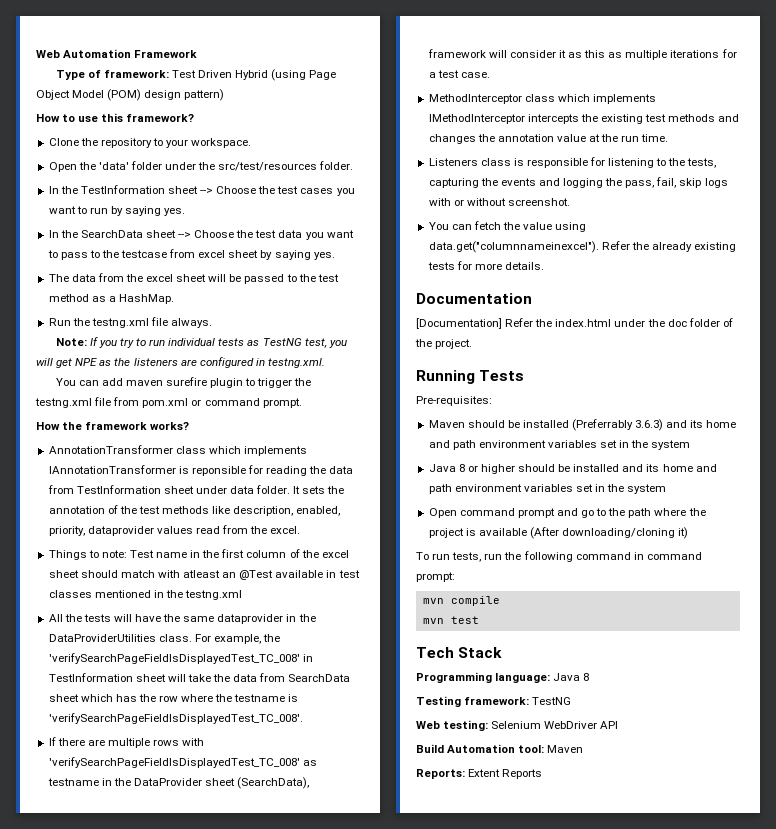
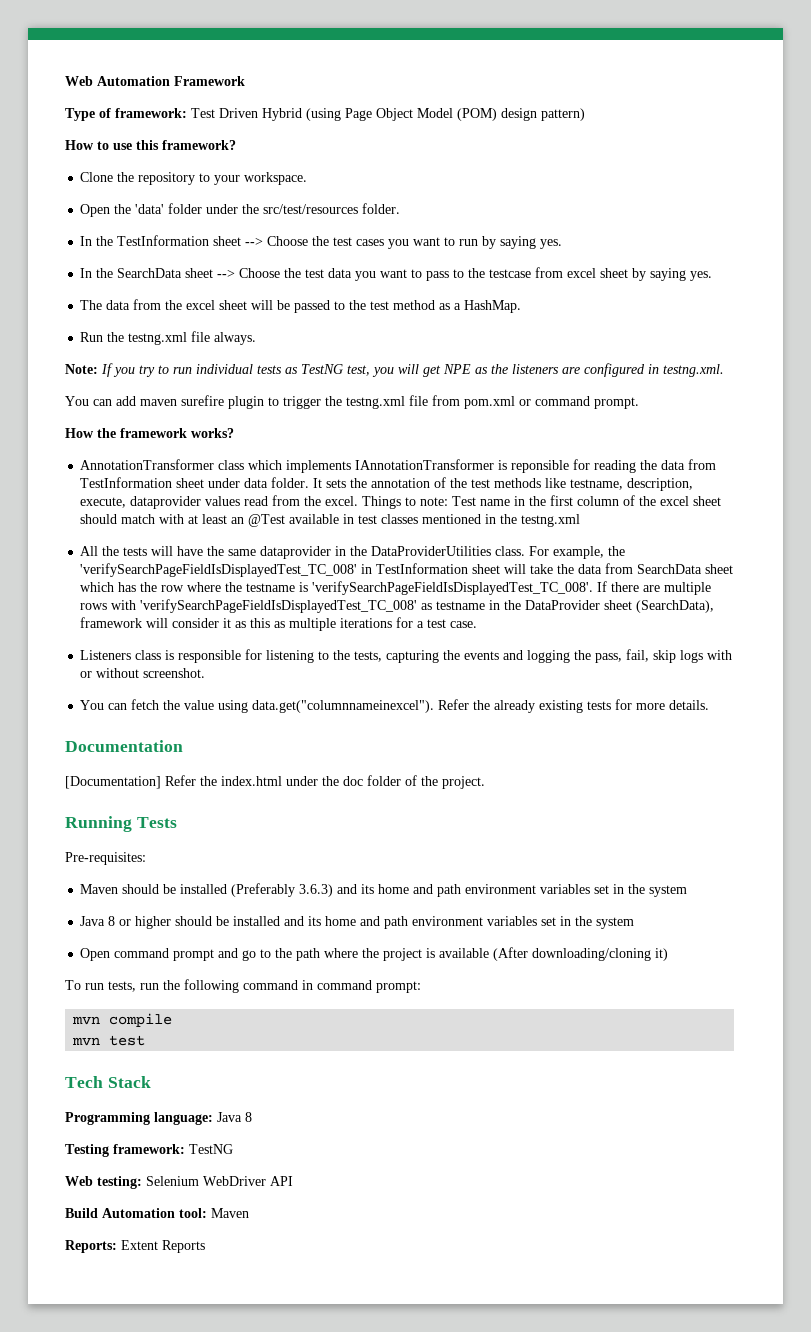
- It sets the annotation of the test methods like description, enabled, priority, dataprovider values read from the excel.
- Things to note: Test name in the first column of the excel sheet should match with atleast an @Test available in test classes mentioned in the testng.xml
+ It sets the annotation of the test methods like testname, description, execute, dataprovider values read from the excel. Things to note: Test name in the first column of the excel sheet should match with at least an @Test available in test classes mentioned in the testng.xml
- For example, the 'verifySearchPageFieldIsDisplayedTest_TC_008' in TestInformation sheet will take the data from SearchData sheet which has the row where the testname is 'verifySearchPageFieldIsDisplayedTest_TC_008'.
- If there are multiple rows with 'verifySearchPageFieldIsDisplayedTest_TC_008' as testname in the DataProvider sheet (SearchData), framework will consider it as this as multiple iterations for a test case.
+ For example, the 'verifySearchPageFieldIsDisplayedTest_TC_008' in TestInformation sheet will take the data from SearchData sheet which has the row where the testname is 'verifySearchPageFieldIsDisplayedTest_TC_008'. If there are multiple rows with 'verifySearchPageFieldIsDisplayedTest_TC_008' as testname in the DataProvider sheet (SearchData), framework will consider it as this as multiple iterations for a test case.
- MethodInterceptor class which implements IMethodInterceptor intercepts the existing test methods and changes the annotation value at the run time.
- Maven should be installed (Preferrably 3.6.3) and its home and path environment variables set in the system
+ Maven should be installed (Preferably 3.6.3) and its home and path environment variables set in the system

